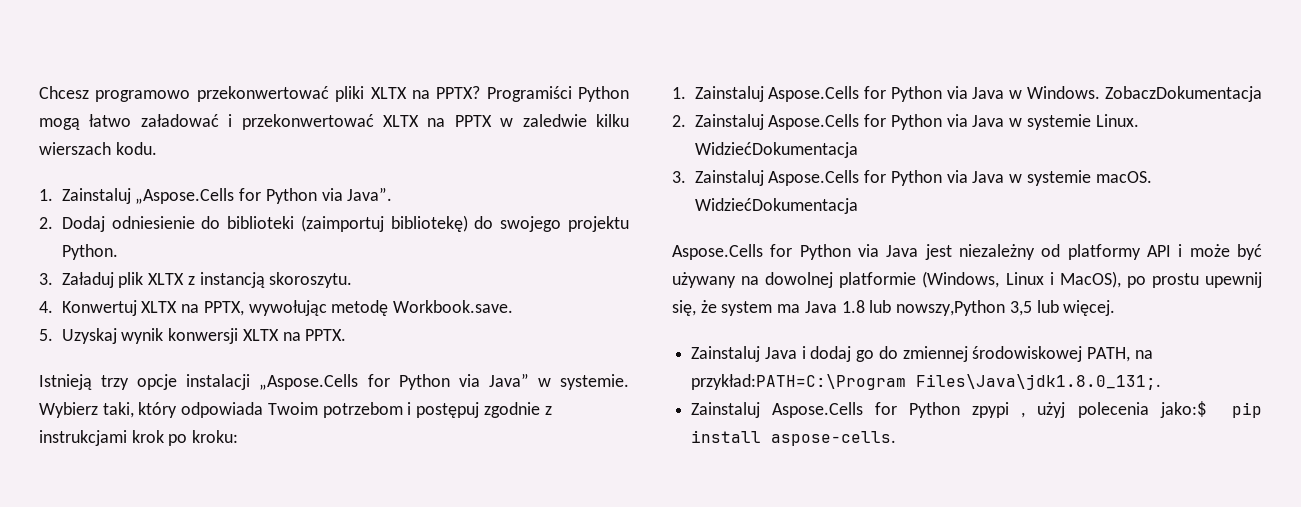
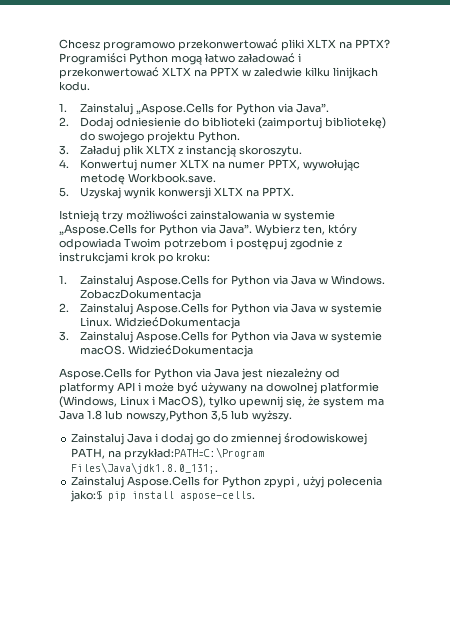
- Programiści Python mogą łatwo załadować i przekonwertować XLTX na PPTX w zaledwie kilku wierszach kodu.
+ Programiści Python mogą łatwo załadować i przekonwertować XLTX na PPTX w zaledwie kilku linijkach kodu.
- 4. Konwertuj XLTX na PPTX, wywołując metodę Workbook.save.
+ 4. Konwertuj numer XLTX na numer PPTX, wywołując metodę Workbook.save.
- Istnieją trzy opcje instalacji „Aspose.Cells for Python via Java” w systemie. Wybierz taki, który odpowiada Twoim potrzebom i postępuj zgodnie z instrukcjami krok po kroku:
+ Istnieją trzy możliwości zainstalowania w systemie „Aspose.Cells for Python via Java”. Wybierz ten, który odpowiada Twoim potrzebom i postępuj zgodnie z instrukcjami krok po kroku:
- Aspose.Cells for Python via Java jest niezależny od platformy API i może być używany na dowolnej platformie (Windows, Linux i MacOS), po prostu upewnij się, że system ma Java 1.8 lub nowszy,Python 3,5 lub więcej.
+ Aspose.Cells for Python via Java jest niezależny od platformy API i może być używany na dowolnej platformie (Windows, Linux i MacOS), tylko upewnij się, że system ma Java 1.8 lub nowszy,Python 3,5 lub wyższy.

